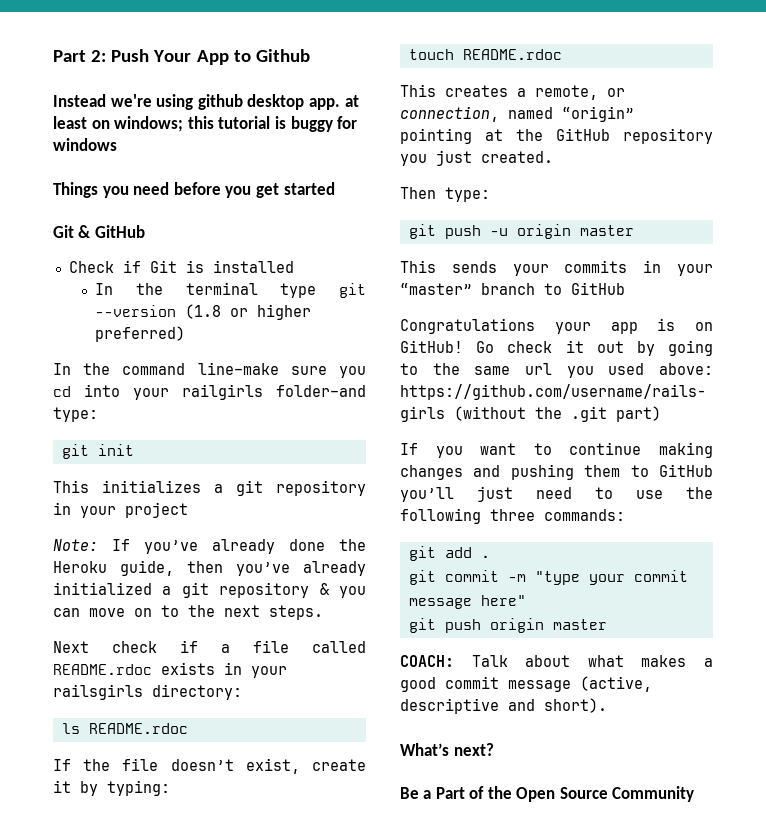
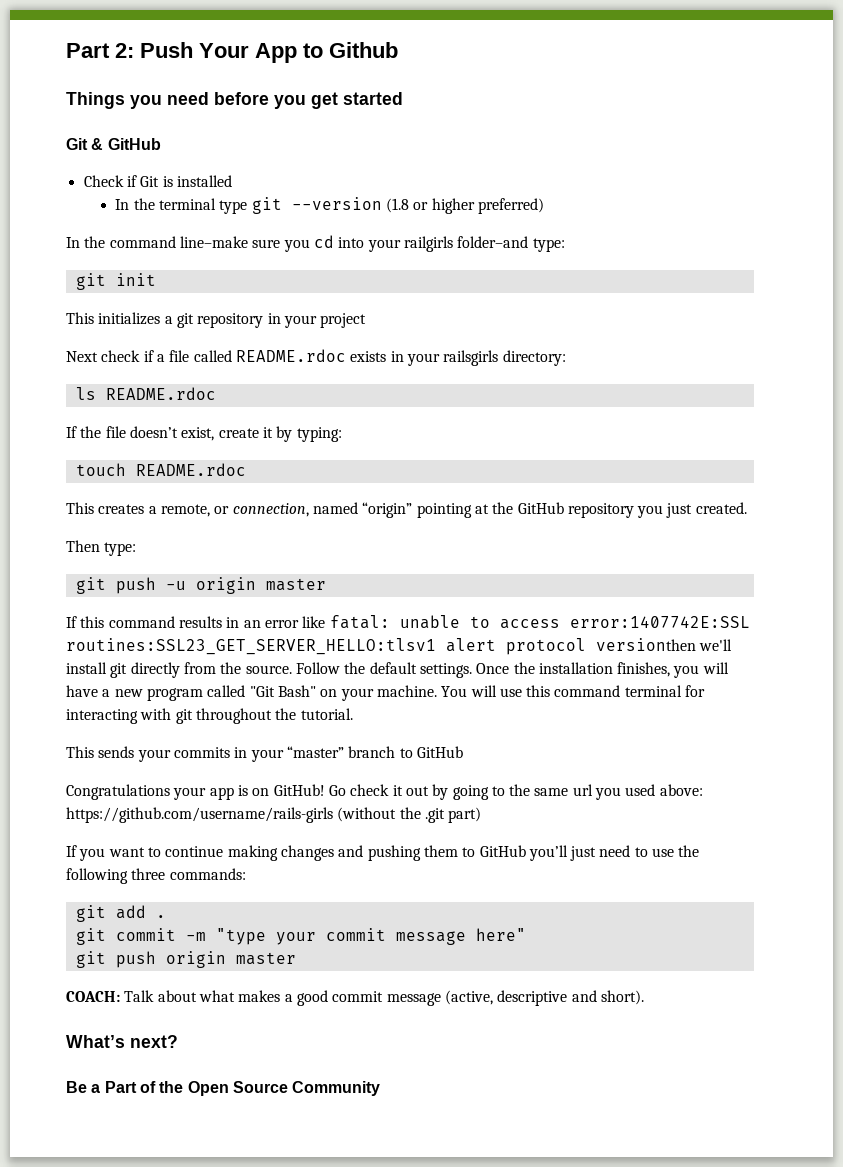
- Instead we're using github desktop app. at least on windows; this tutorial is buggy for windows
- Note: If you’ve already done the Heroku guide, then you’ve already initialized a git repository & you can move on to the next steps.
+ If this command results in an error like fatal: unable to access error:1407742E:SSL routines:SSL23_GET_SERVER_HELLO:tlsv1 alert protocol versionthen we'll install git directly from the source. Follow the default settings. Once the installation finishes, you will have a new program called "Git Bash" on your machine. You will use this command terminal for interacting with git throughout the tutorial.

